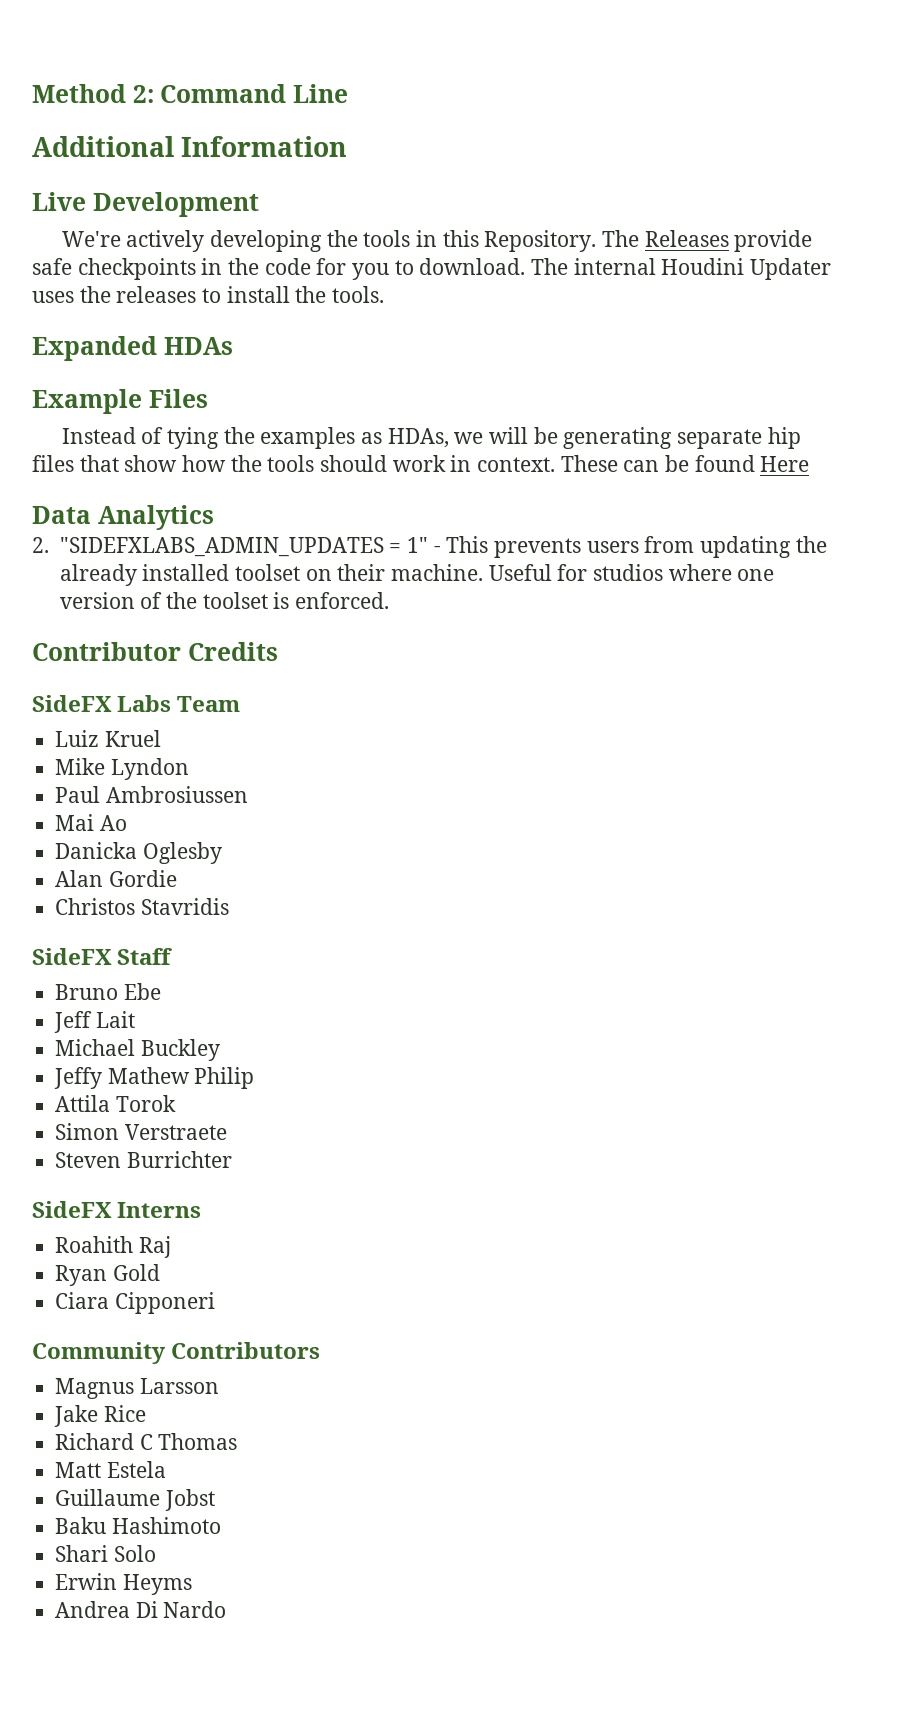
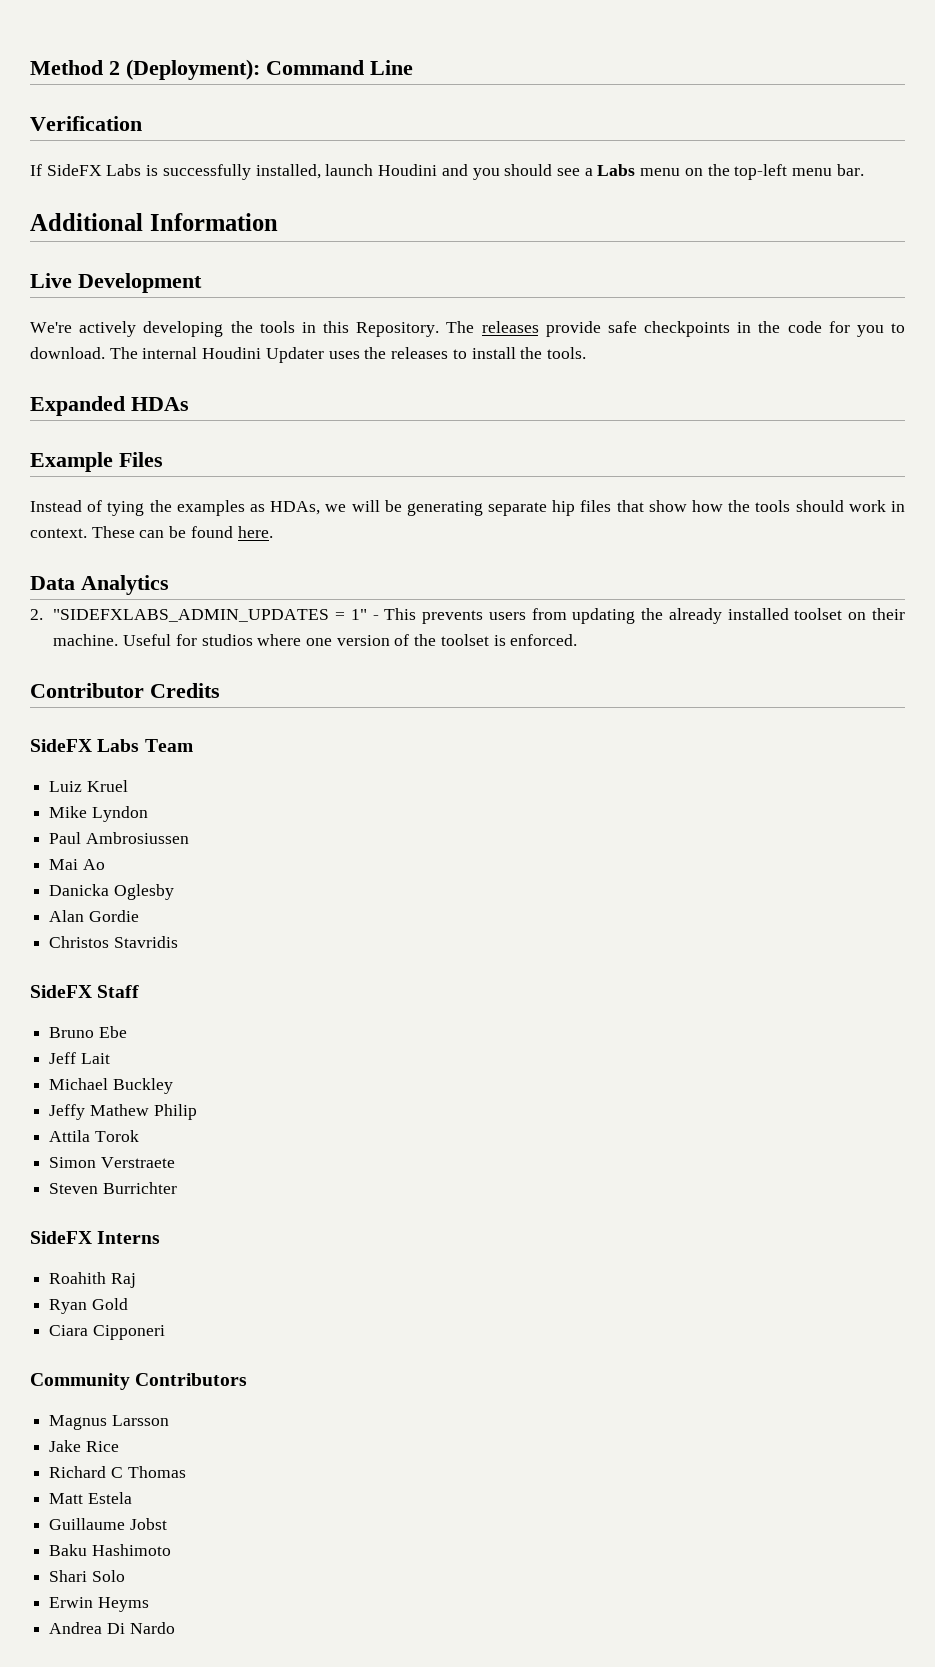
- Method 2: Command Line
+ Method 2 (Deployment): Command Line
+ Verification
+ If SideFX Labs is successfully installed, launch Houdini and you should see a Labs menu on the top-left menu bar.
- The Releases provide safe checkpoints in the code for you to download.
+ The releases provide safe checkpoints in the code for you to download.
- These can be found Here
+ These can be found here.

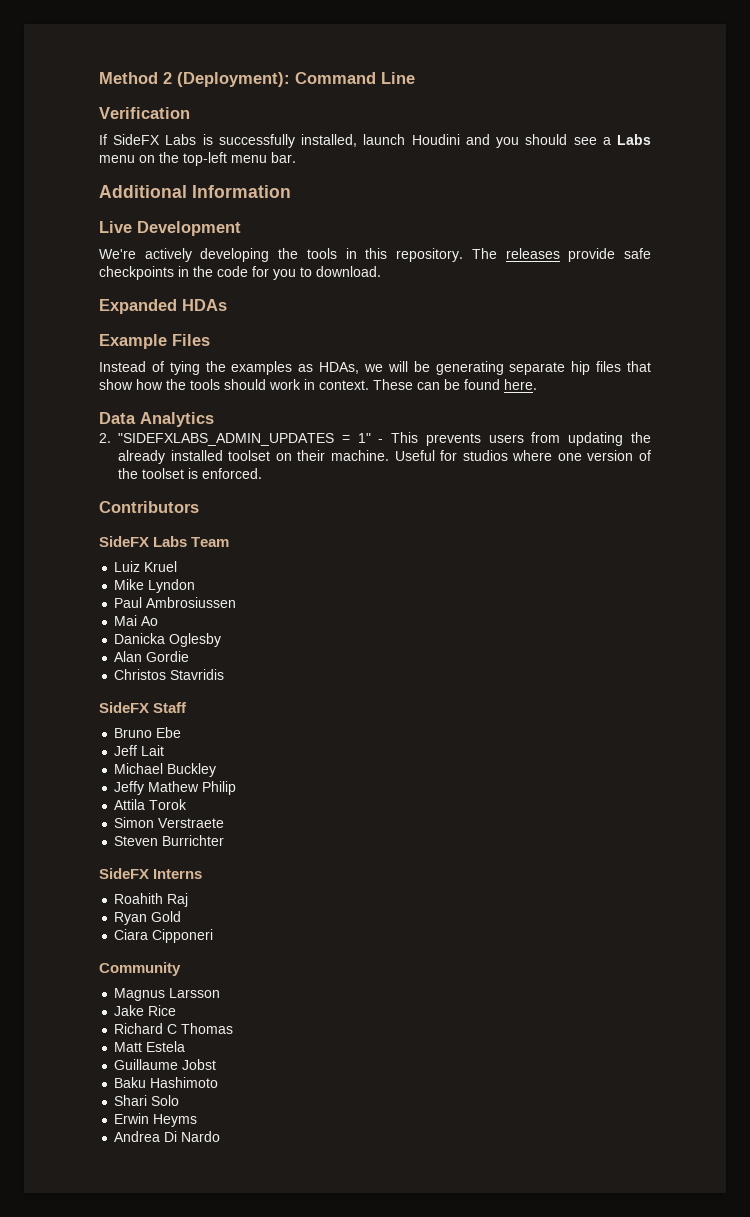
- We're actively developing the tools in this Repository.
+ We're actively developing the tools in this repository.
- The internal Houdini Updater uses the releases to install the tools.
- Contributor Credits
+ Contributors
- Community Contributors
+ Community

